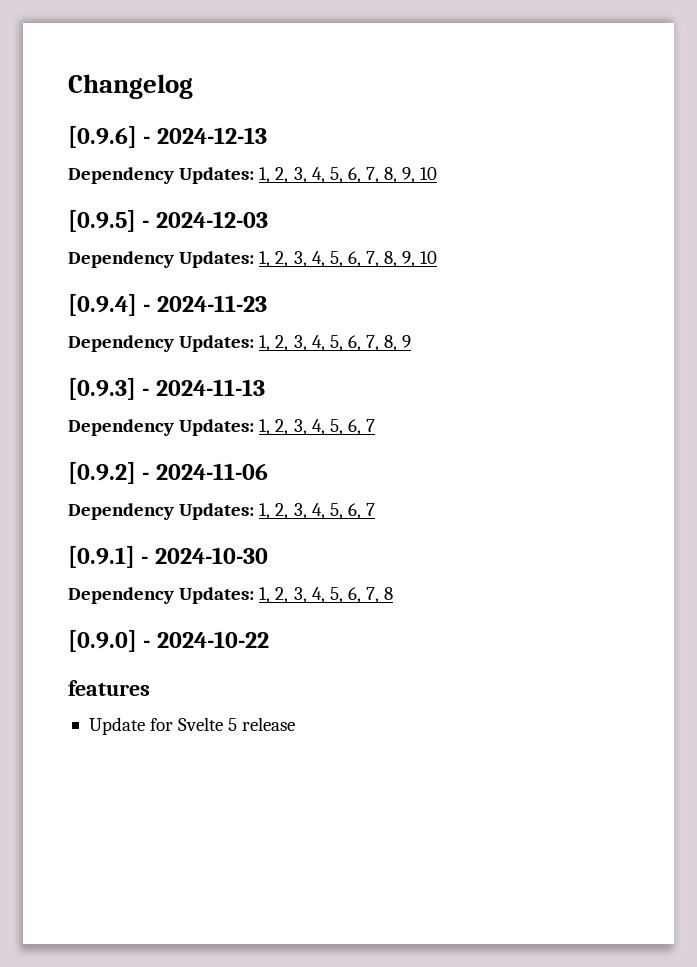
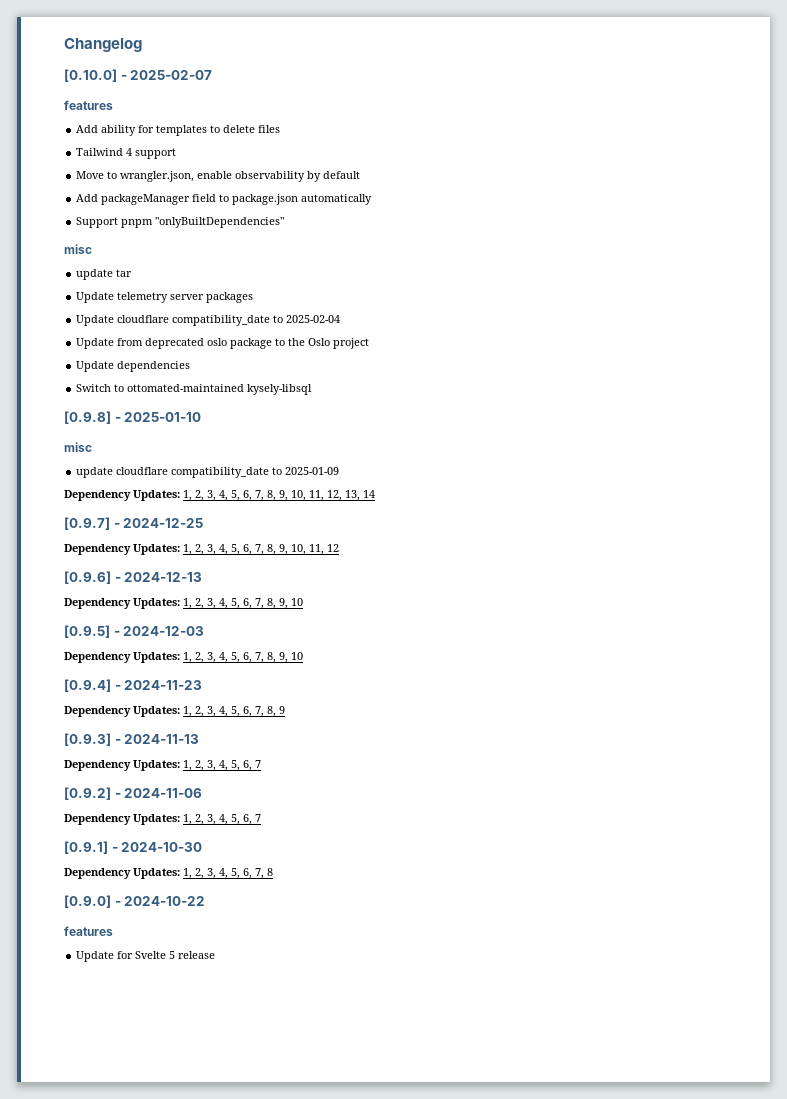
+ [0.10.0] - 2025-02-07
+ features
+ Add ability for templates to delete files
+ Tailwind 4 support
+ Move to wrangler.json, enable observability by default
+ Add packageManager field to package.json automatically
+ Support pnpm "onlyBuiltDependencies"
+ misc
+ update tar
+ Update telemetry server packages
+ Update cloudflare compatibility_date to 2025-02-04
+ Update from deprecated oslo package to the Oslo project
+ Update dependencies
+ Switch to ottomated-maintained kysely-libsql
+ [0.9.8] - 2025-01-10
+ misc
+ update cloudflare compatibility_date to 2025-01-09
+ Dependency Updates: 1, 2, 3, 4, 5, 6, 7, 8, 9, 10, 11, 12, 13, 14
+ [0.9.7] - 2024-12-25
+ Dependency Updates: 1, 2, 3, 4, 5, 6, 7, 8, 9, 10, 11, 12

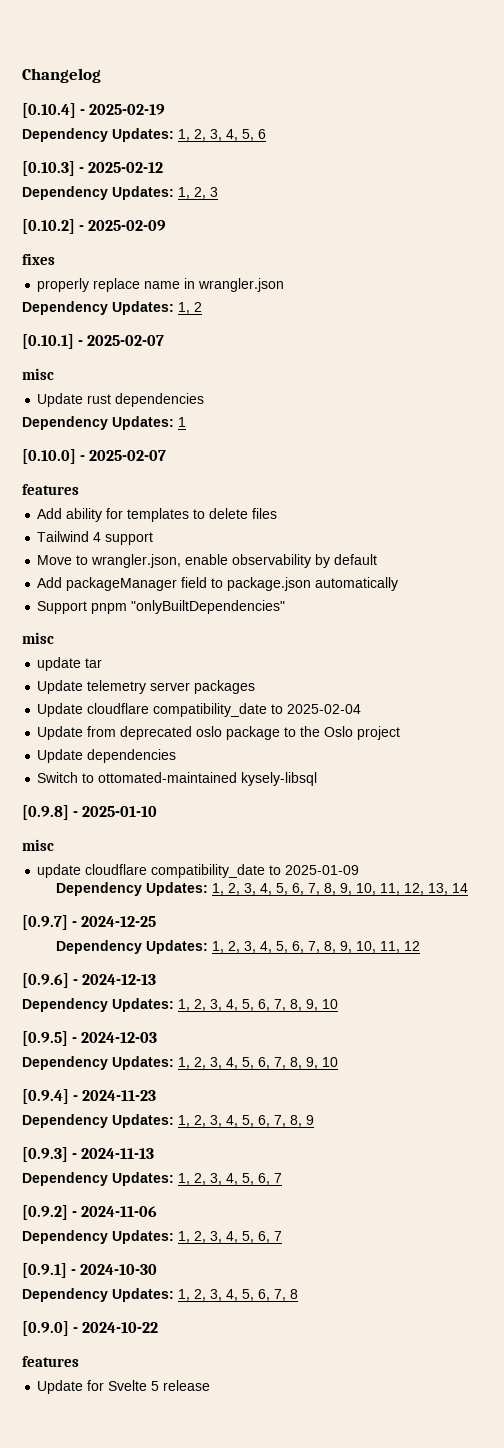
+ [0.10.4] - 2025-02-19
+ Dependency Updates: 1, 2, 3, 4, 5, 6
+ [0.10.3] - 2025-02-12
+ Dependency Updates: 1, 2, 3
+ [0.10.2] - 2025-02-09
+ fixes
+ properly replace name in wrangler.json
+ Dependency Updates: 1, 2
+ [0.10.1] - 2025-02-07
+ misc
+ Update rust dependencies
+ Dependency Updates: 1

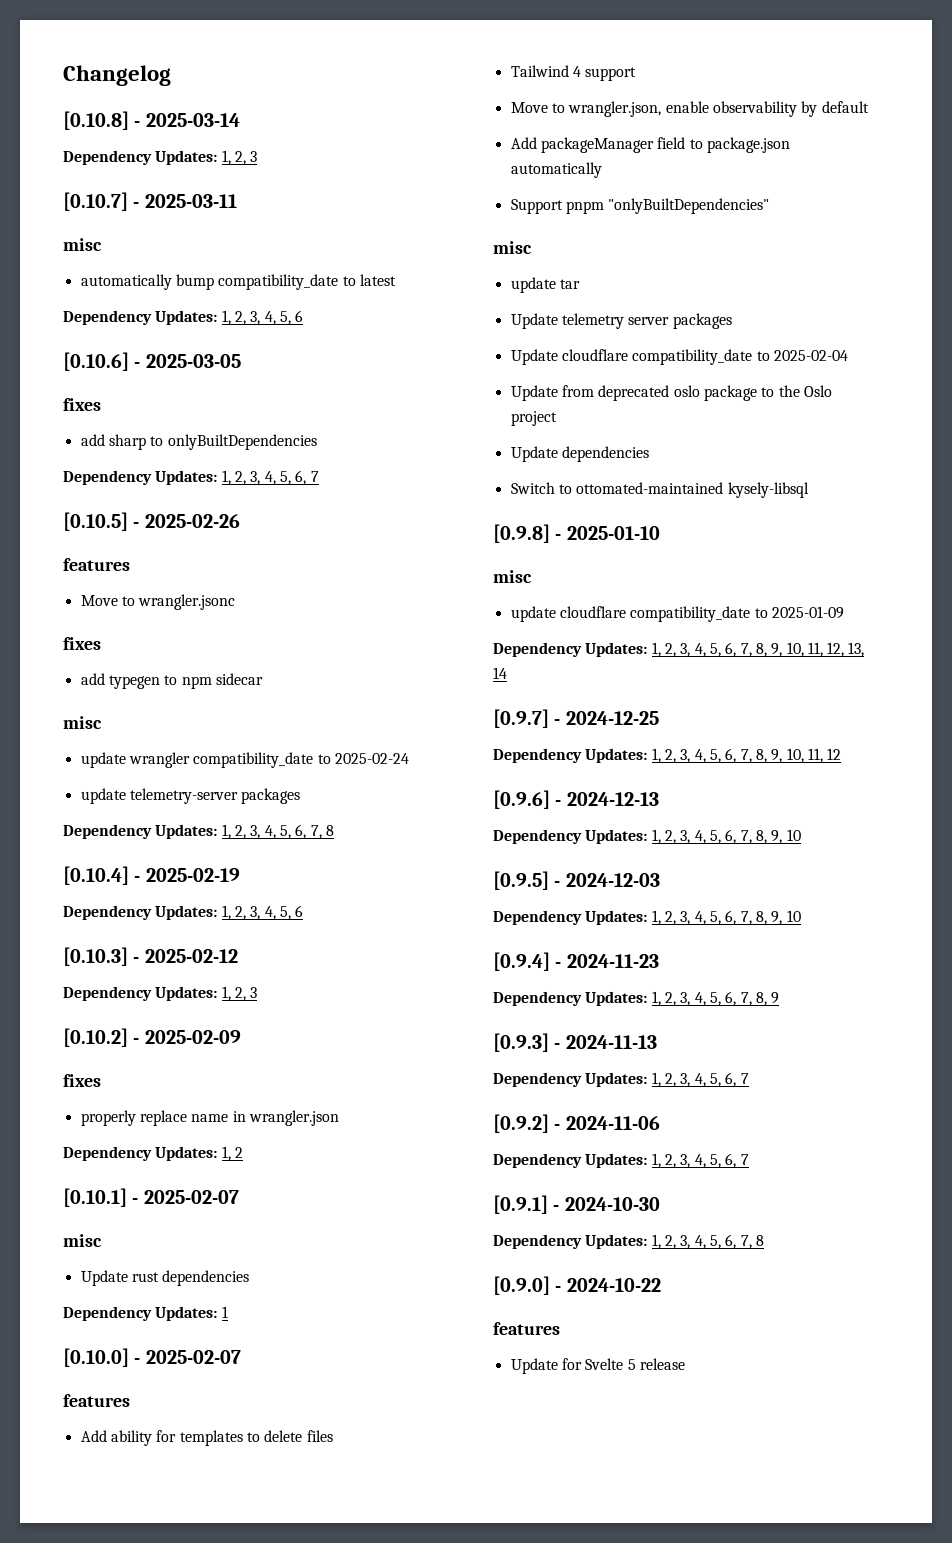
+ [0.10.8] - 2025-03-14
+ Dependency Updates: 1, 2, 3
+ [0.10.7] - 2025-03-11
+ misc
+ automatically bump compatibility_date to latest
+ Dependency Updates: 1, 2, 3, 4, 5, 6
+ [0.10.6] - 2025-03-05
+ fixes
+ add sharp to onlyBuiltDependencies
+ Dependency Updates: 1, 2, 3, 4, 5, 6, 7
+ [0.10.5] - 2025-02-26
+ features
+ Move to wrangler.jsonc
+ fixes
+ add typegen to npm sidecar
+ misc
+ update wrangler compatibility_date to 2025-02-24
+ update telemetry-server packages
+ Dependency Updates: 1, 2, 3, 4, 5, 6, 7, 8

